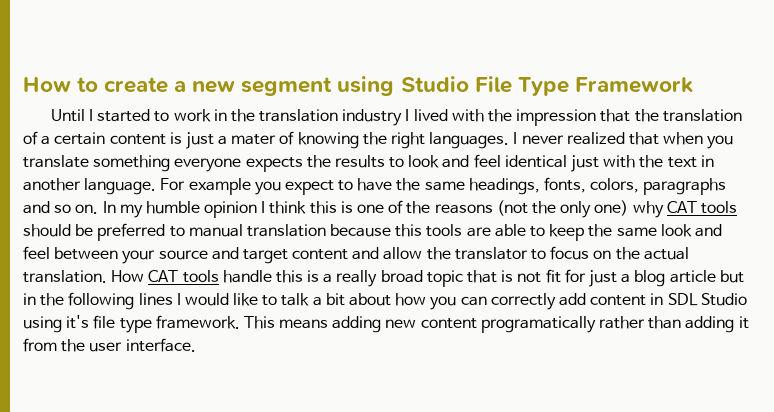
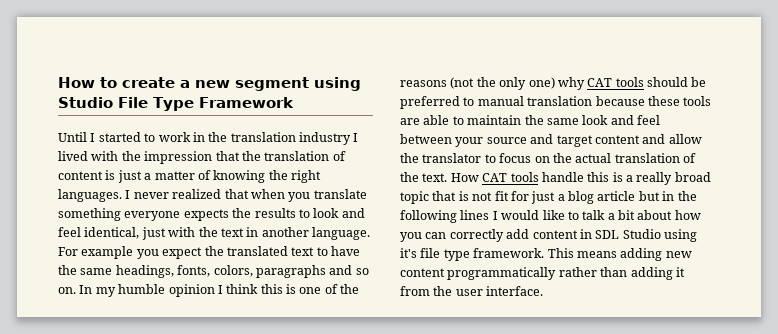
- Until I started to work in the translation industry I lived with the impression that the translation of a certain content is just a mater of knowing the right languages.
+ Until I started to work in the translation industry I lived with the impression that the translation of content is just a matter of knowing the right languages.
- I never realized that when you translate something everyone expects the results to look and feel identical just with the text in another language.
+ I never realized that when you translate something everyone expects the results to look and feel identical, just with the text in another language.
- For example you expect to have the same headings, fonts, colors, paragraphs and so on.
+ For example you expect the translated text to have the same headings, fonts, colors, paragraphs and so on.
- In my humble opinion I think this is one of the reasons (not the only one) why CAT tools should be preferred to manual translation because this tools are able to keep the same look and feel between your source and target content and allow the translator to focus on the actual translation.
+ In my humble opinion I think this is one of the reasons (not the only one) why CAT tools should be preferred to manual translation because these tools are able to maintain the same look and feel between your source and target content and allow the translator to focus on the actual translation of the text.
- This means adding new content programatically rather than adding it from the user interface.
+ This means adding new content programmatically rather than adding it from the user interface.

